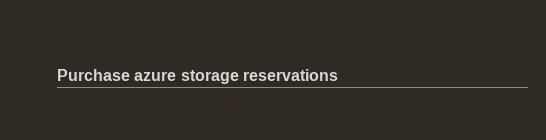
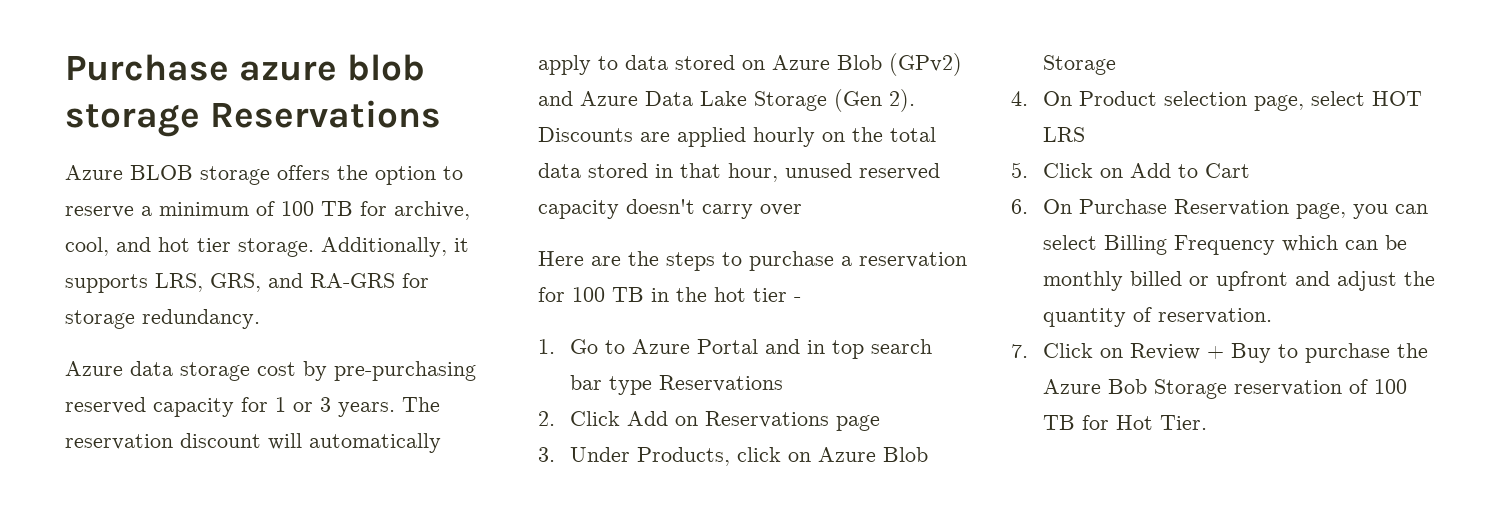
- Purchase azure storage reservations
+ Purchase azure blob storage Reservations
+ Azure BLOB storage offers the option to reserve a minimum of 100 TB for archive, cool, and hot tier storage. Additionally, it supports LRS, GRS, and RA-GRS for storage redundancy.
+ Azure data storage cost by pre-purchasing reserved capacity for 1 or 3 years. The reservation discount will automatically apply to data stored on Azure Blob (GPv2) and Azure Data Lake Storage (Gen 2). Discounts are applied hourly on the total data stored in that hour, unused reserved capacity doesn't carry over
+ Here are the steps to purchase a reservation for 100 TB in the hot tier -
+ 1. Go to Azure Portal and in top search bar type Reservations
+ 2. Click Add on Reservations page
+ 3. Under Products, click on Azure Blob Storage
+ 4. On Product selection page, select HOT LRS
+ 5. Click on Add to Cart
+ 6. On Purchase Reservation page, you can select Billing Frequency which can be monthly billed or upfront and adjust the quantity of reservation.
+ 7. Click on Review + Buy to purchase the Azure Bob Storage reservation of 100 TB for Hot Tier.

